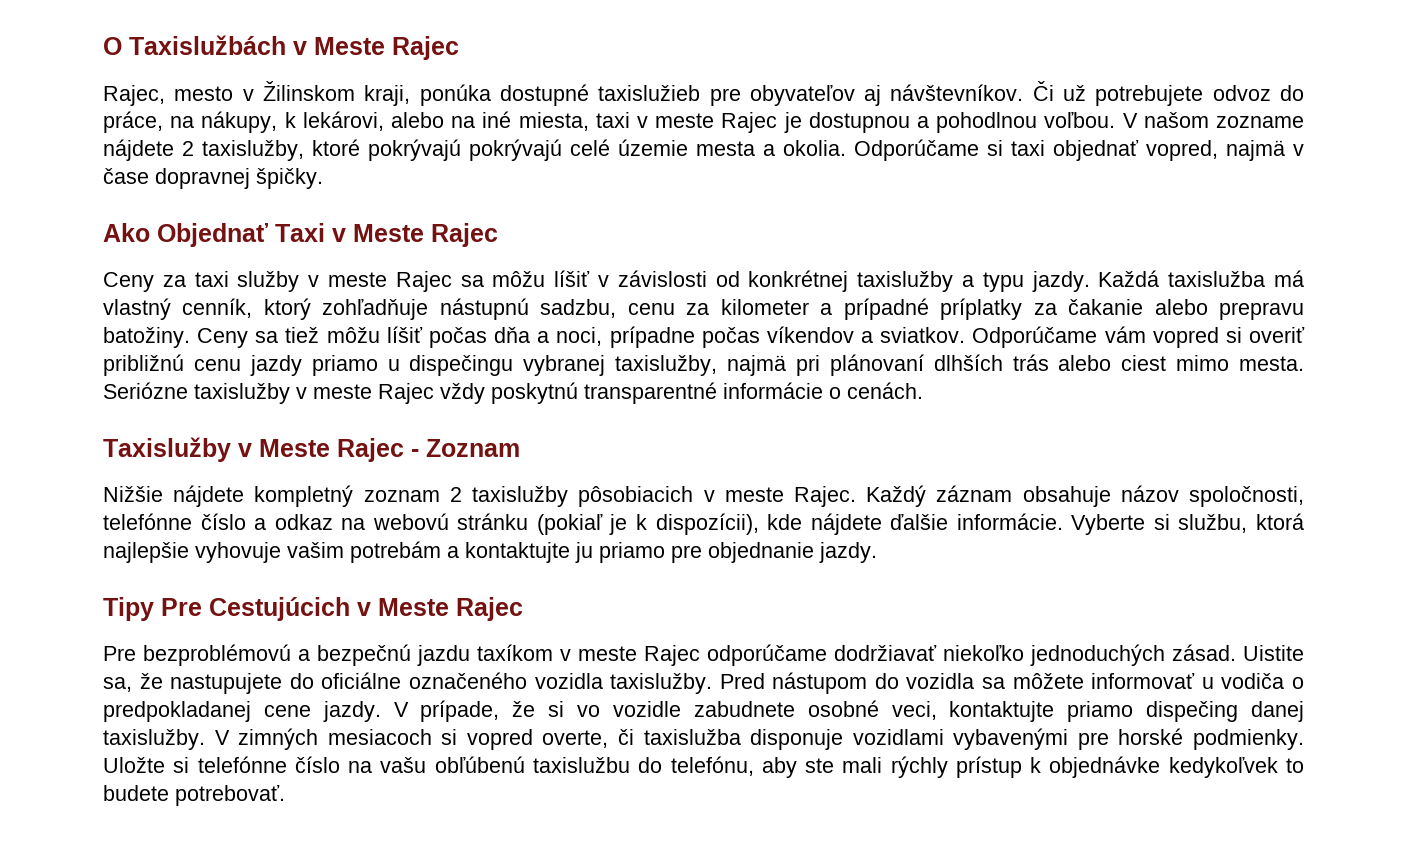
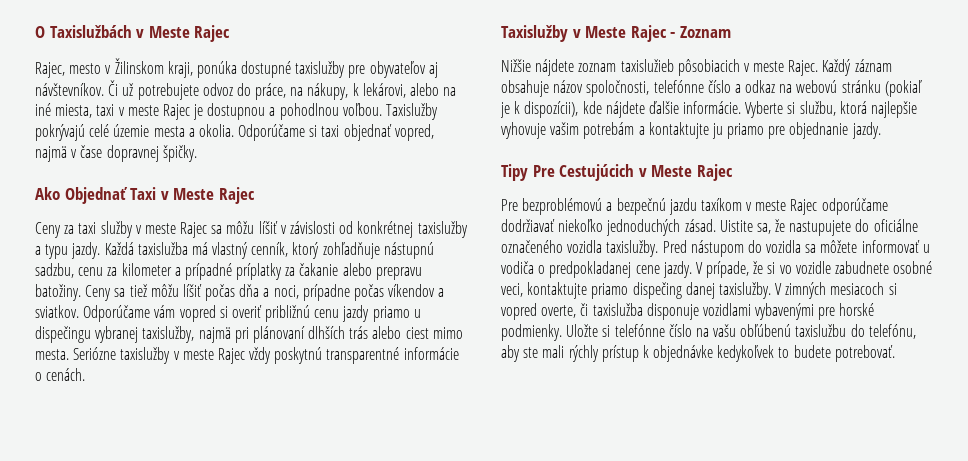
- Rajec, mesto v Žilinskom kraji, ponúka dostupné taxislužieb pre obyvateľov aj návštevníkov.
+ Rajec, mesto v Žilinskom kraji, ponúka dostupné taxislužby pre obyvateľov aj návštevníkov.
- V našom zozname nájdete 2 taxislužby, ktoré pokrývajú pokrývajú celé územie mesta a okolia.
+ Taxislužby pokrývajú celé územie mesta a okolia.
- Nižšie nájdete kompletný zoznam 2 taxislužby pôsobiacich v meste Rajec.
+ Nižšie nájdete zoznam taxislužieb pôsobiacich v meste Rajec.

